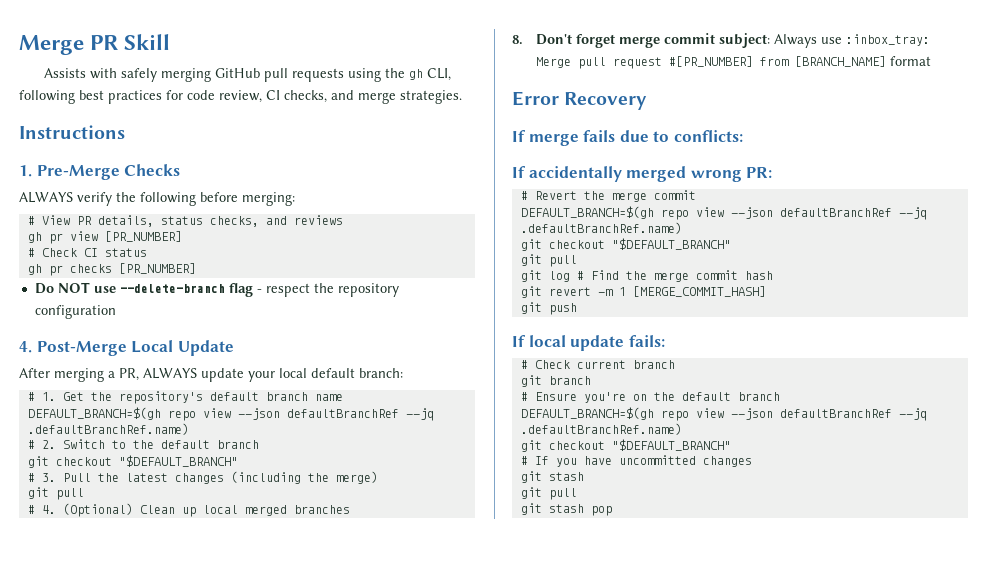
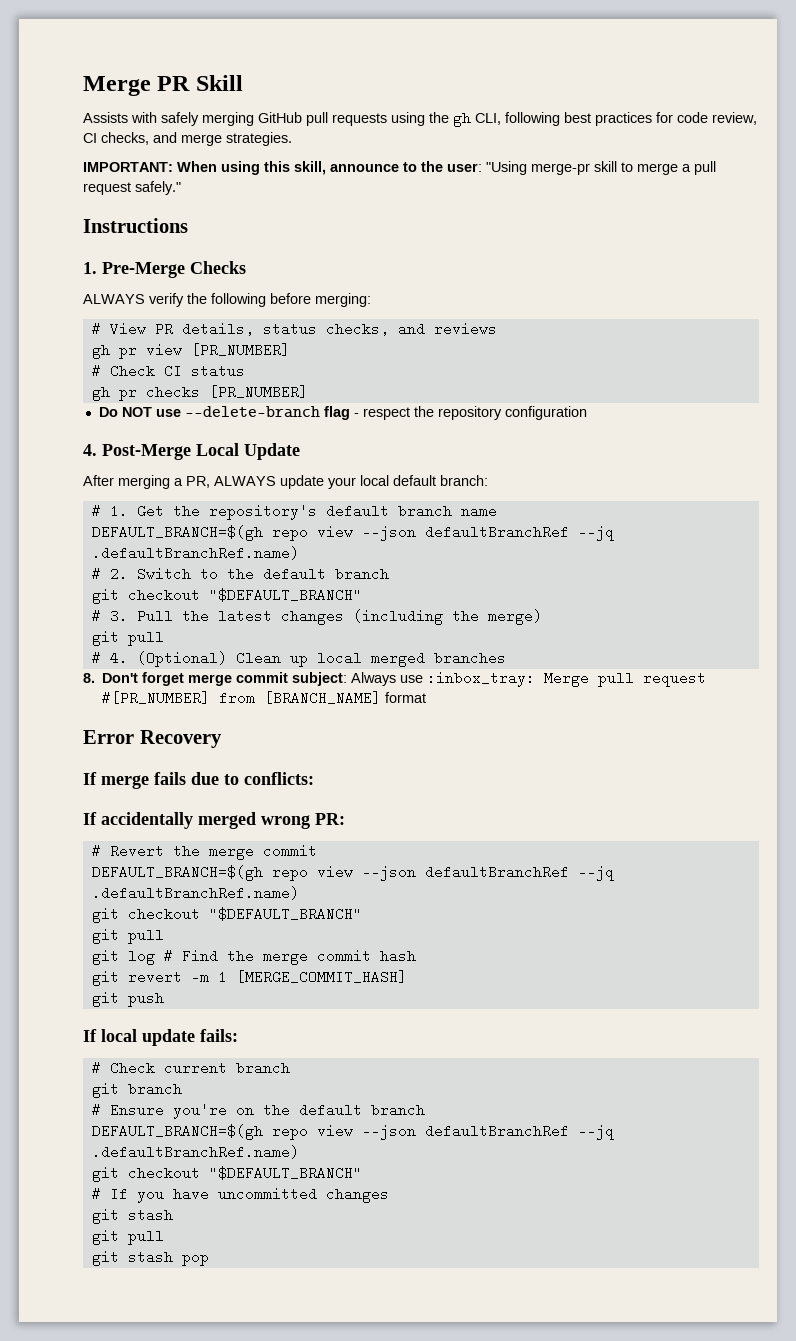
+ IMPORTANT: When using this skill, announce to the user: "Using merge-pr skill to merge a pull request safely."

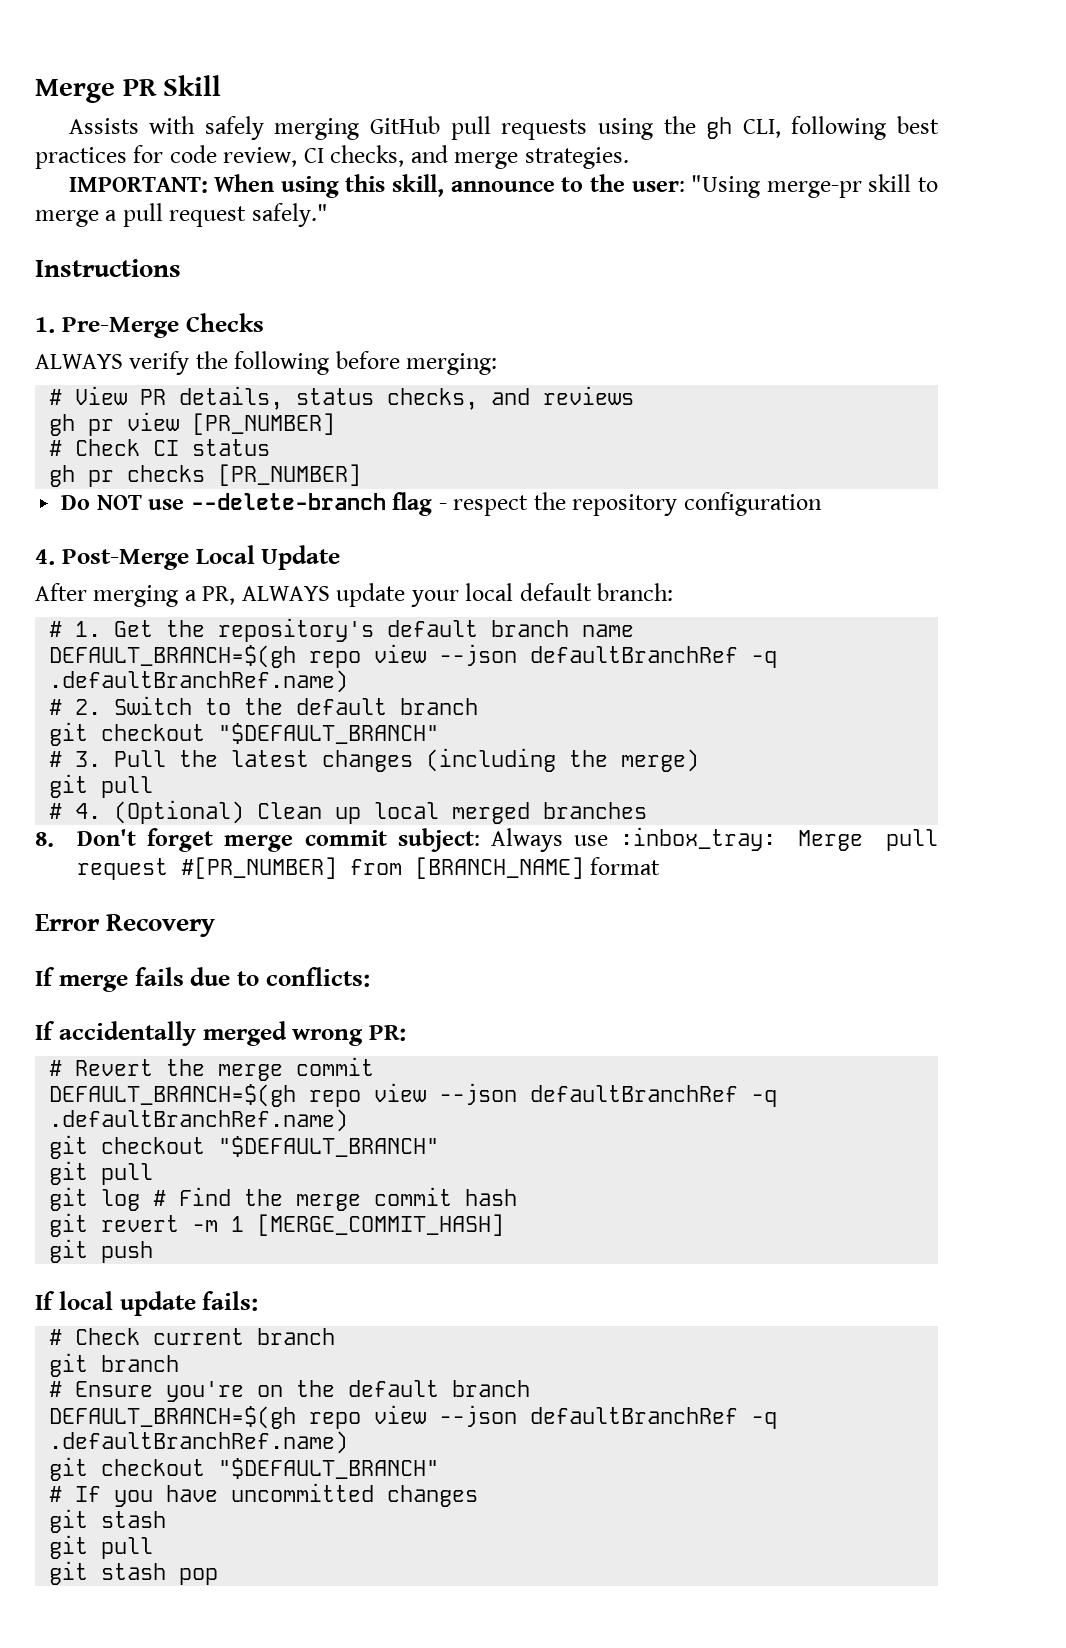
  # 1. Get the repository's default branch name
- DEFAULT_BRANCH=$(gh repo view --json defaultBranchRef --jq .defaultBranchRef.name)
+ DEFAULT_BRANCH=$(gh repo view --json defaultBranchRef -q .defaultBranchRef.name)
  # Revert the merge commit
- DEFAULT_BRANCH=$(gh repo view --json defaultBranchRef --jq .defaultBranchRef.name)
+ DEFAULT_BRANCH=$(gh repo view --json defaultBranchRef -q .defaultBranchRef.name)
  # Ensure you're on the default branch
- DEFAULT_BRANCH=$(gh repo view --json defaultBranchRef --jq .defaultBranchRef.name)
+ DEFAULT_BRANCH=$(gh repo view --json defaultBranchRef -q .defaultBranchRef.name)

